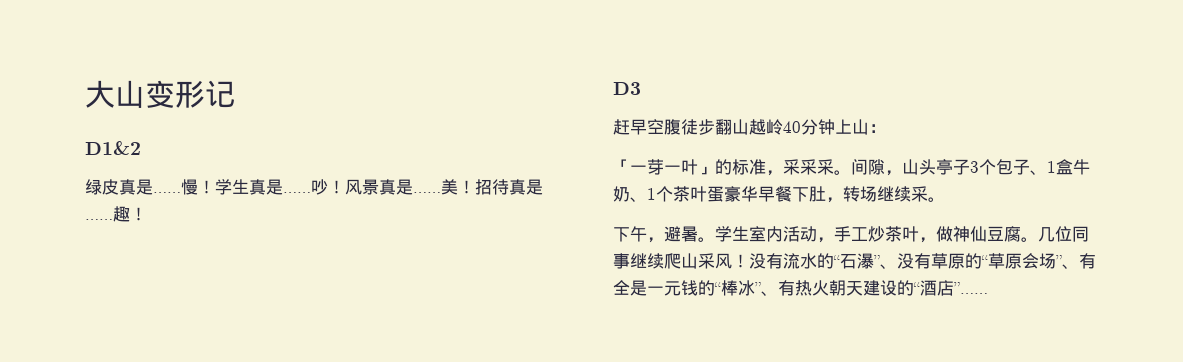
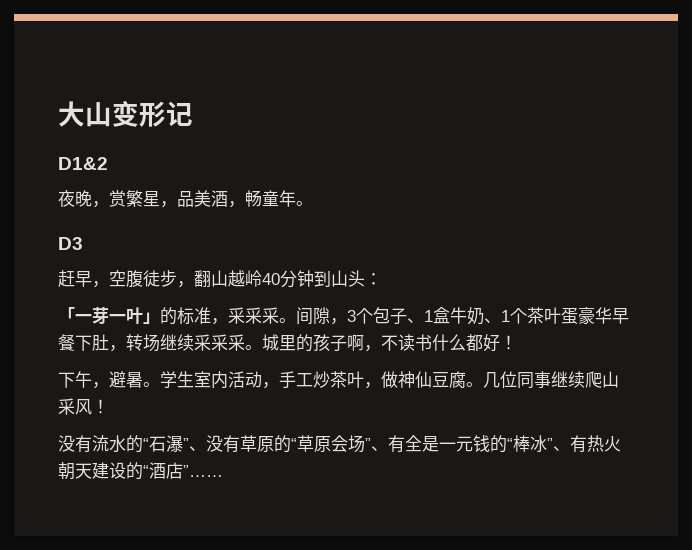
- 绿皮真是……慢！学生真是……吵！风景真是……美！招待真是……趣！
+ 夜晚，赏繁星，品美酒，畅童年。
- 赶早空腹徒步翻山越岭40分钟上山：
+ 赶早，空腹徒步，翻山越岭40分钟到山头：
- 间隙，山头亭子3个包子、1盒牛奶、1个茶叶蛋豪华早餐下肚，转场继续采。
+ 间隙，3个包子、1盒牛奶、1个茶叶蛋豪华早餐下肚，转场继续采采采。城里的孩子啊，不读书什么都好！
- 几位同事继续爬山采风！没有流水的“石瀑”、没有草原的“草原会场”、有全是一元钱的“棒冰”、有热火朝天建设的“酒店”……
+ 几位同事继续爬山采风！
+ 没有流水的“石瀑”、没有草原的“草原会场”、有全是一元钱的“棒冰”、有热火朝天建设的“酒店”……

